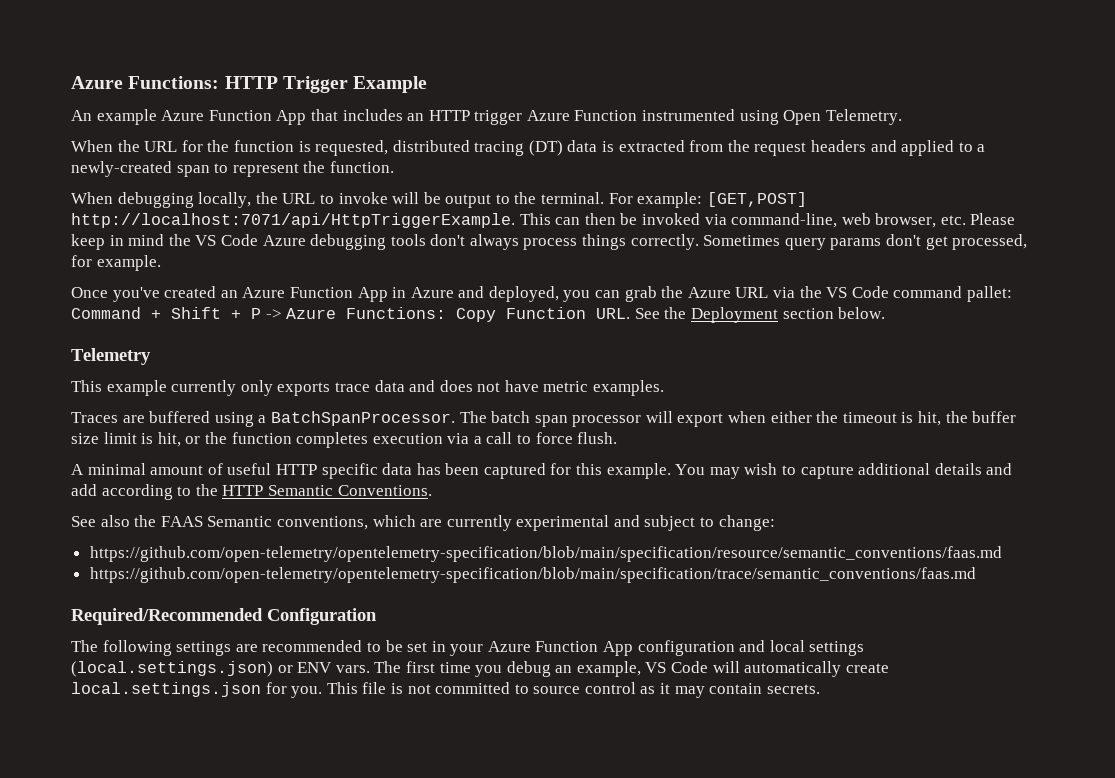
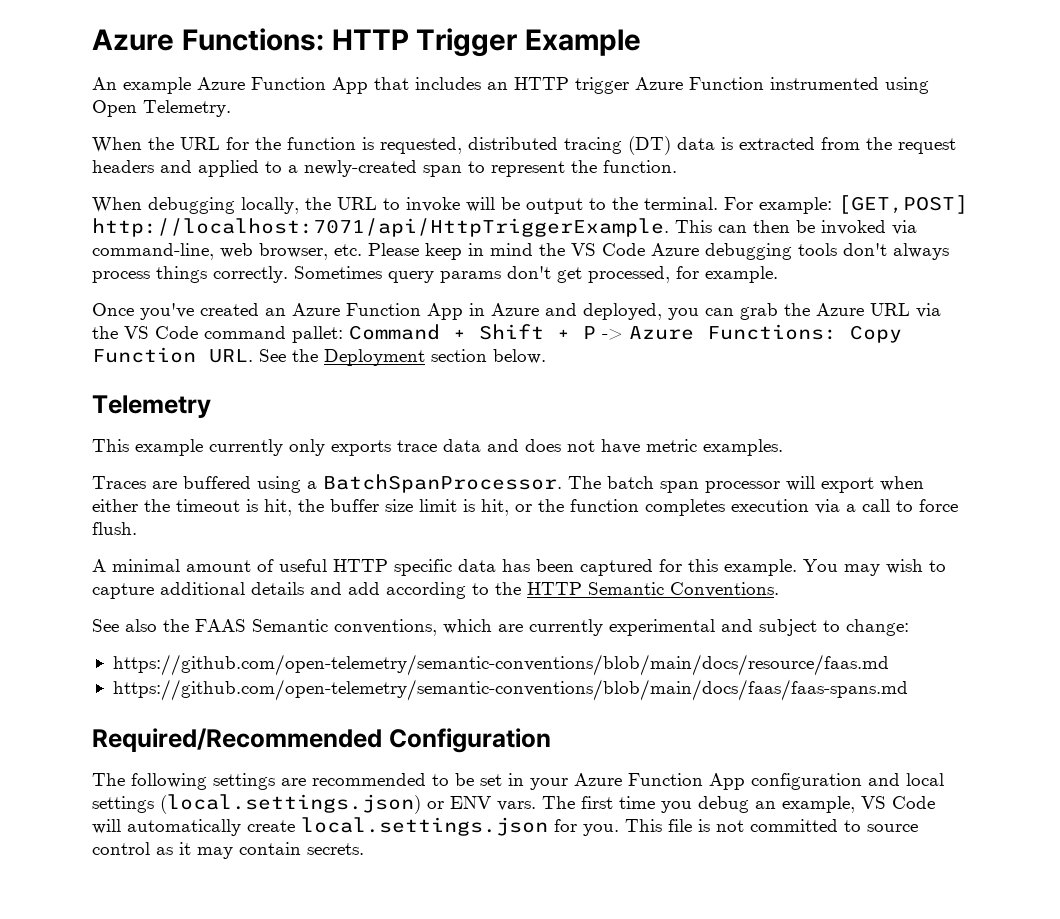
- https://github.com/open-telemetry/opentelemetry-specification/blob/main/specification/resource/semantic_conventions/faas.md
- https://github.com/open-telemetry/opentelemetry-specification/blob/main/specification/trace/semantic_conventions/faas.md
+ https://github.com/open-telemetry/semantic-conventions/blob/main/docs/resource/faas.md
+ https://github.com/open-telemetry/semantic-conventions/blob/main/docs/faas/faas-spans.md

